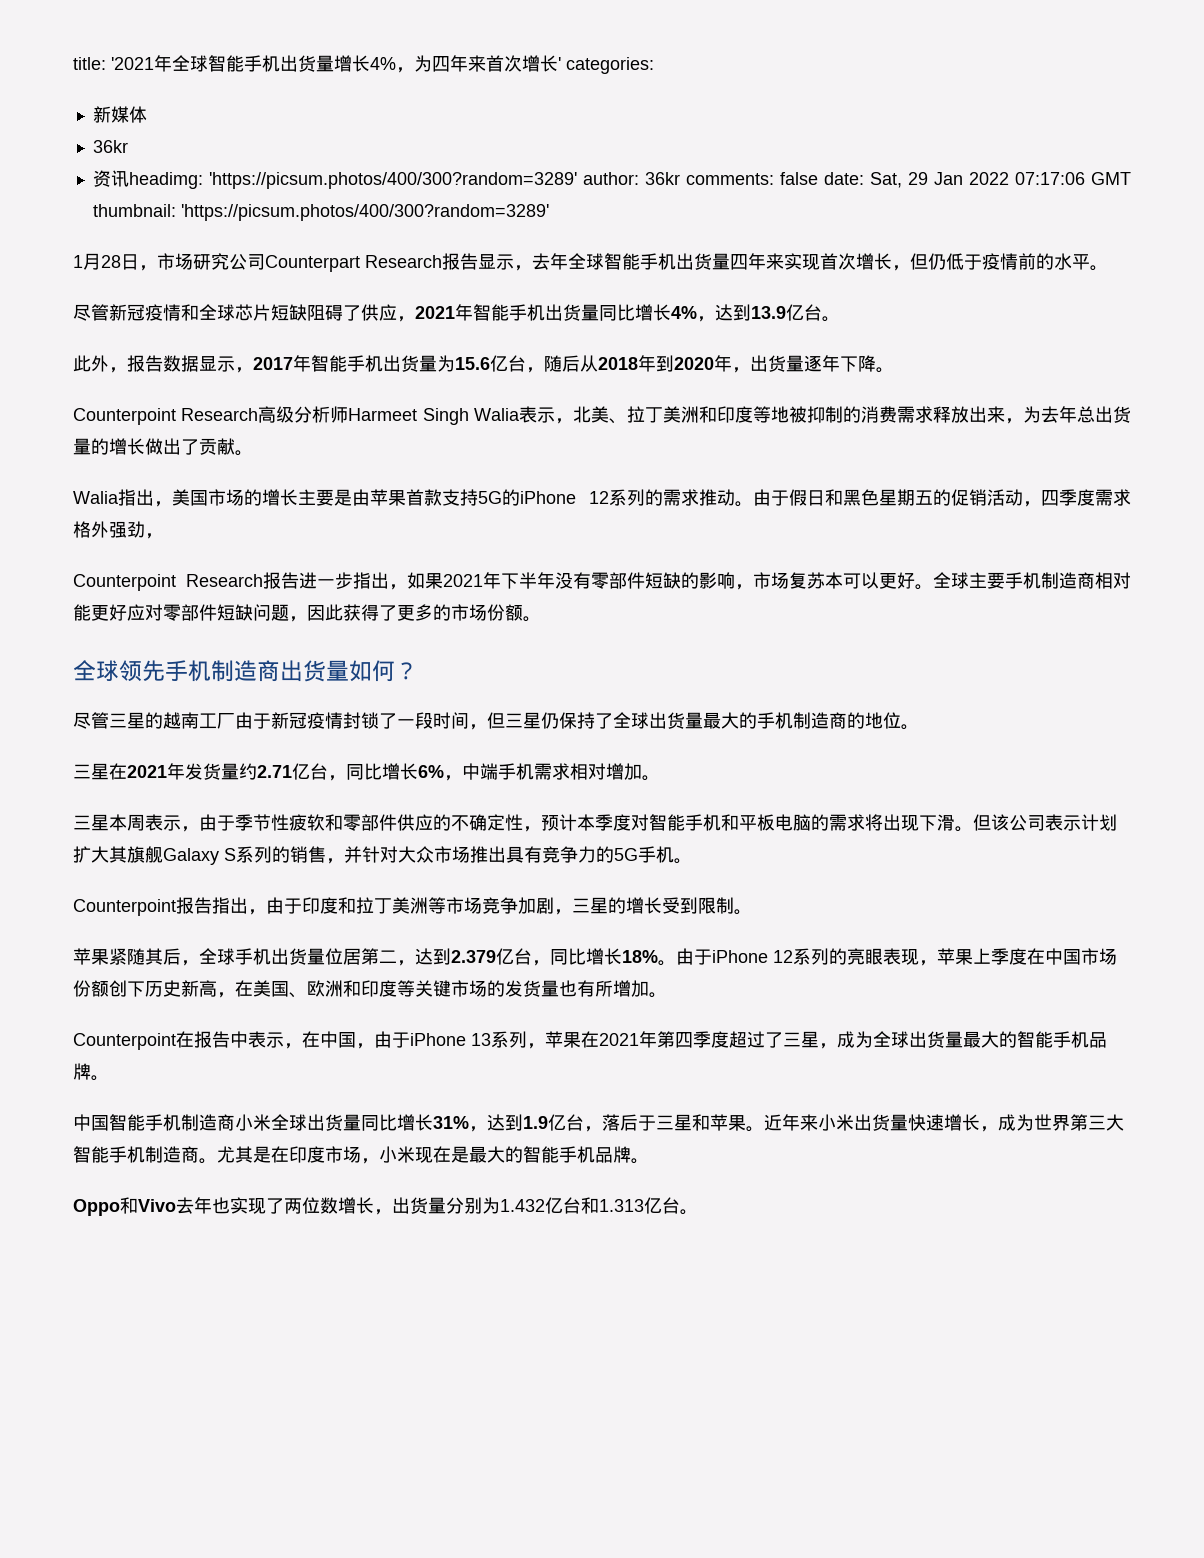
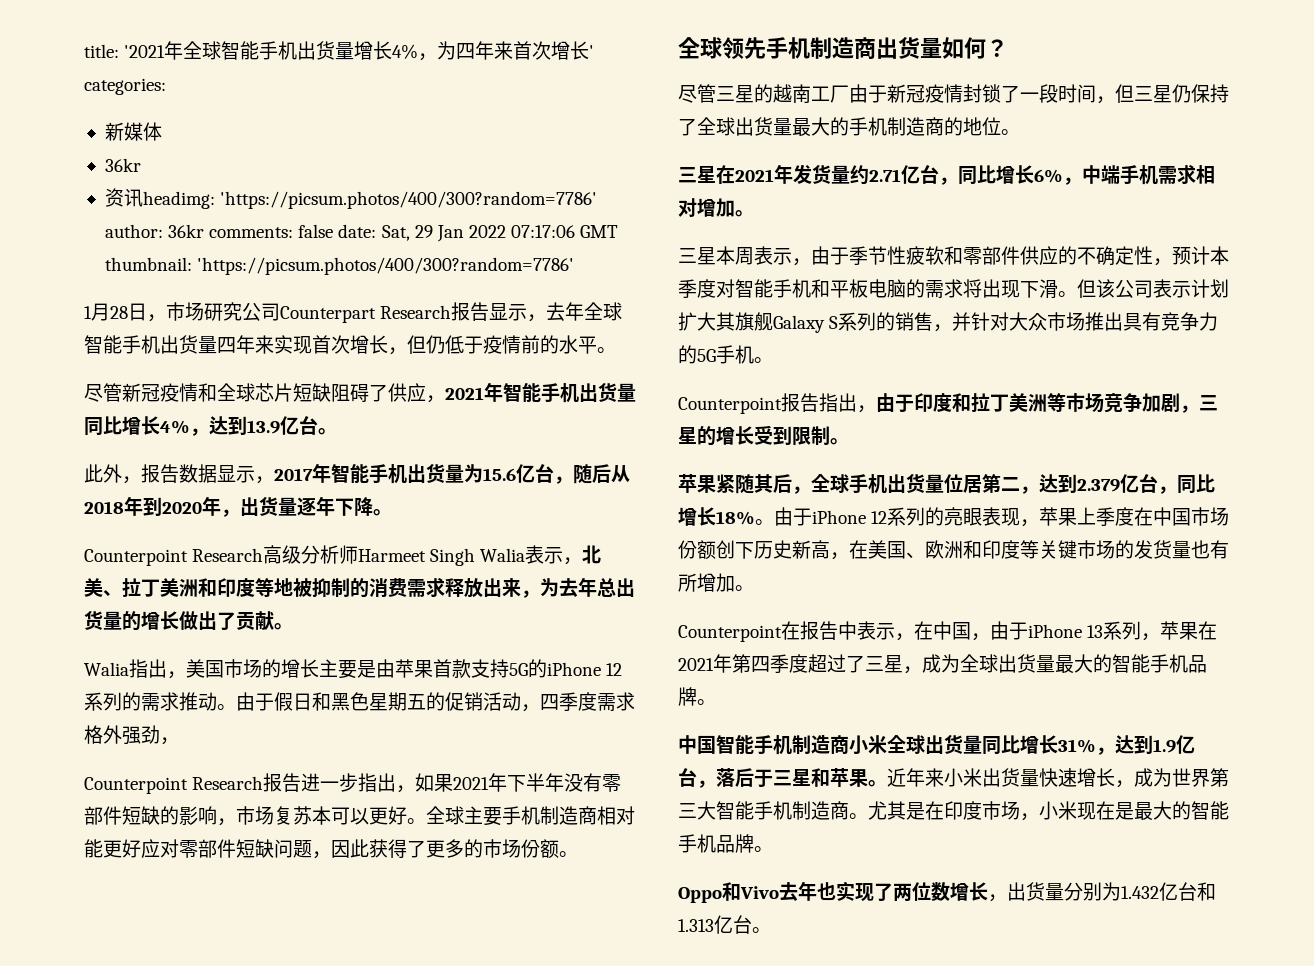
- 资讯headimg: 'https://picsum.photos/400/300?random=3289' author: 36kr comments: false date: Sat, 29 Jan 2022 07:17:06 GMT thumbnail: 'https://picsum.photos/400/300?random=3289'
+ 资讯headimg: 'https://picsum.photos/400/300?random=7786' author: 36kr comments: false date: Sat, 29 Jan 2022 07:17:06 GMT thumbnail: 'https://picsum.photos/400/300?random=7786'

